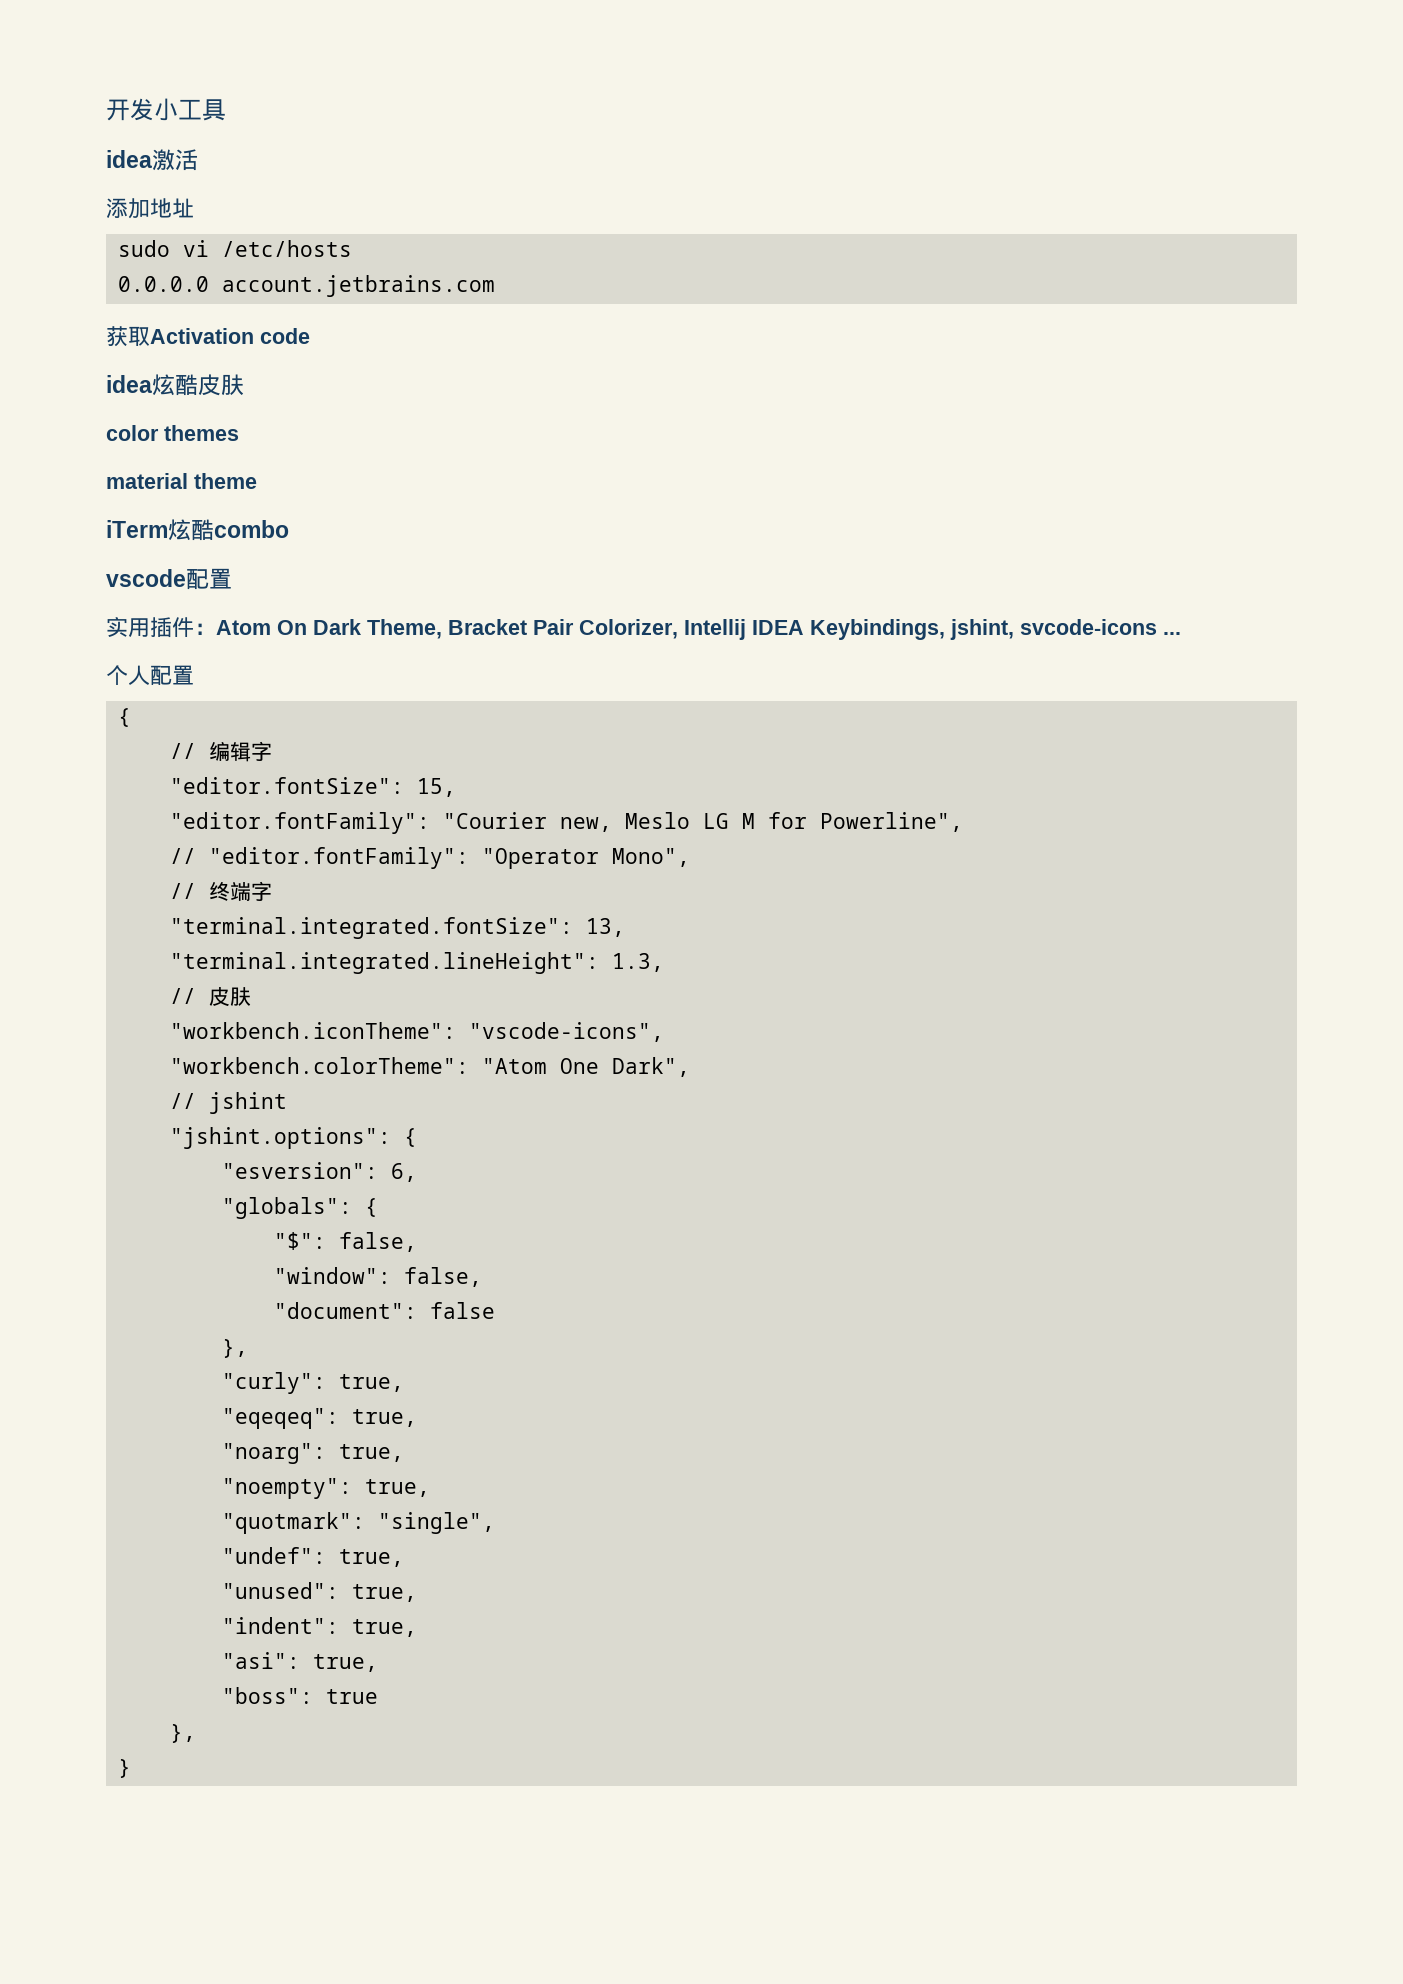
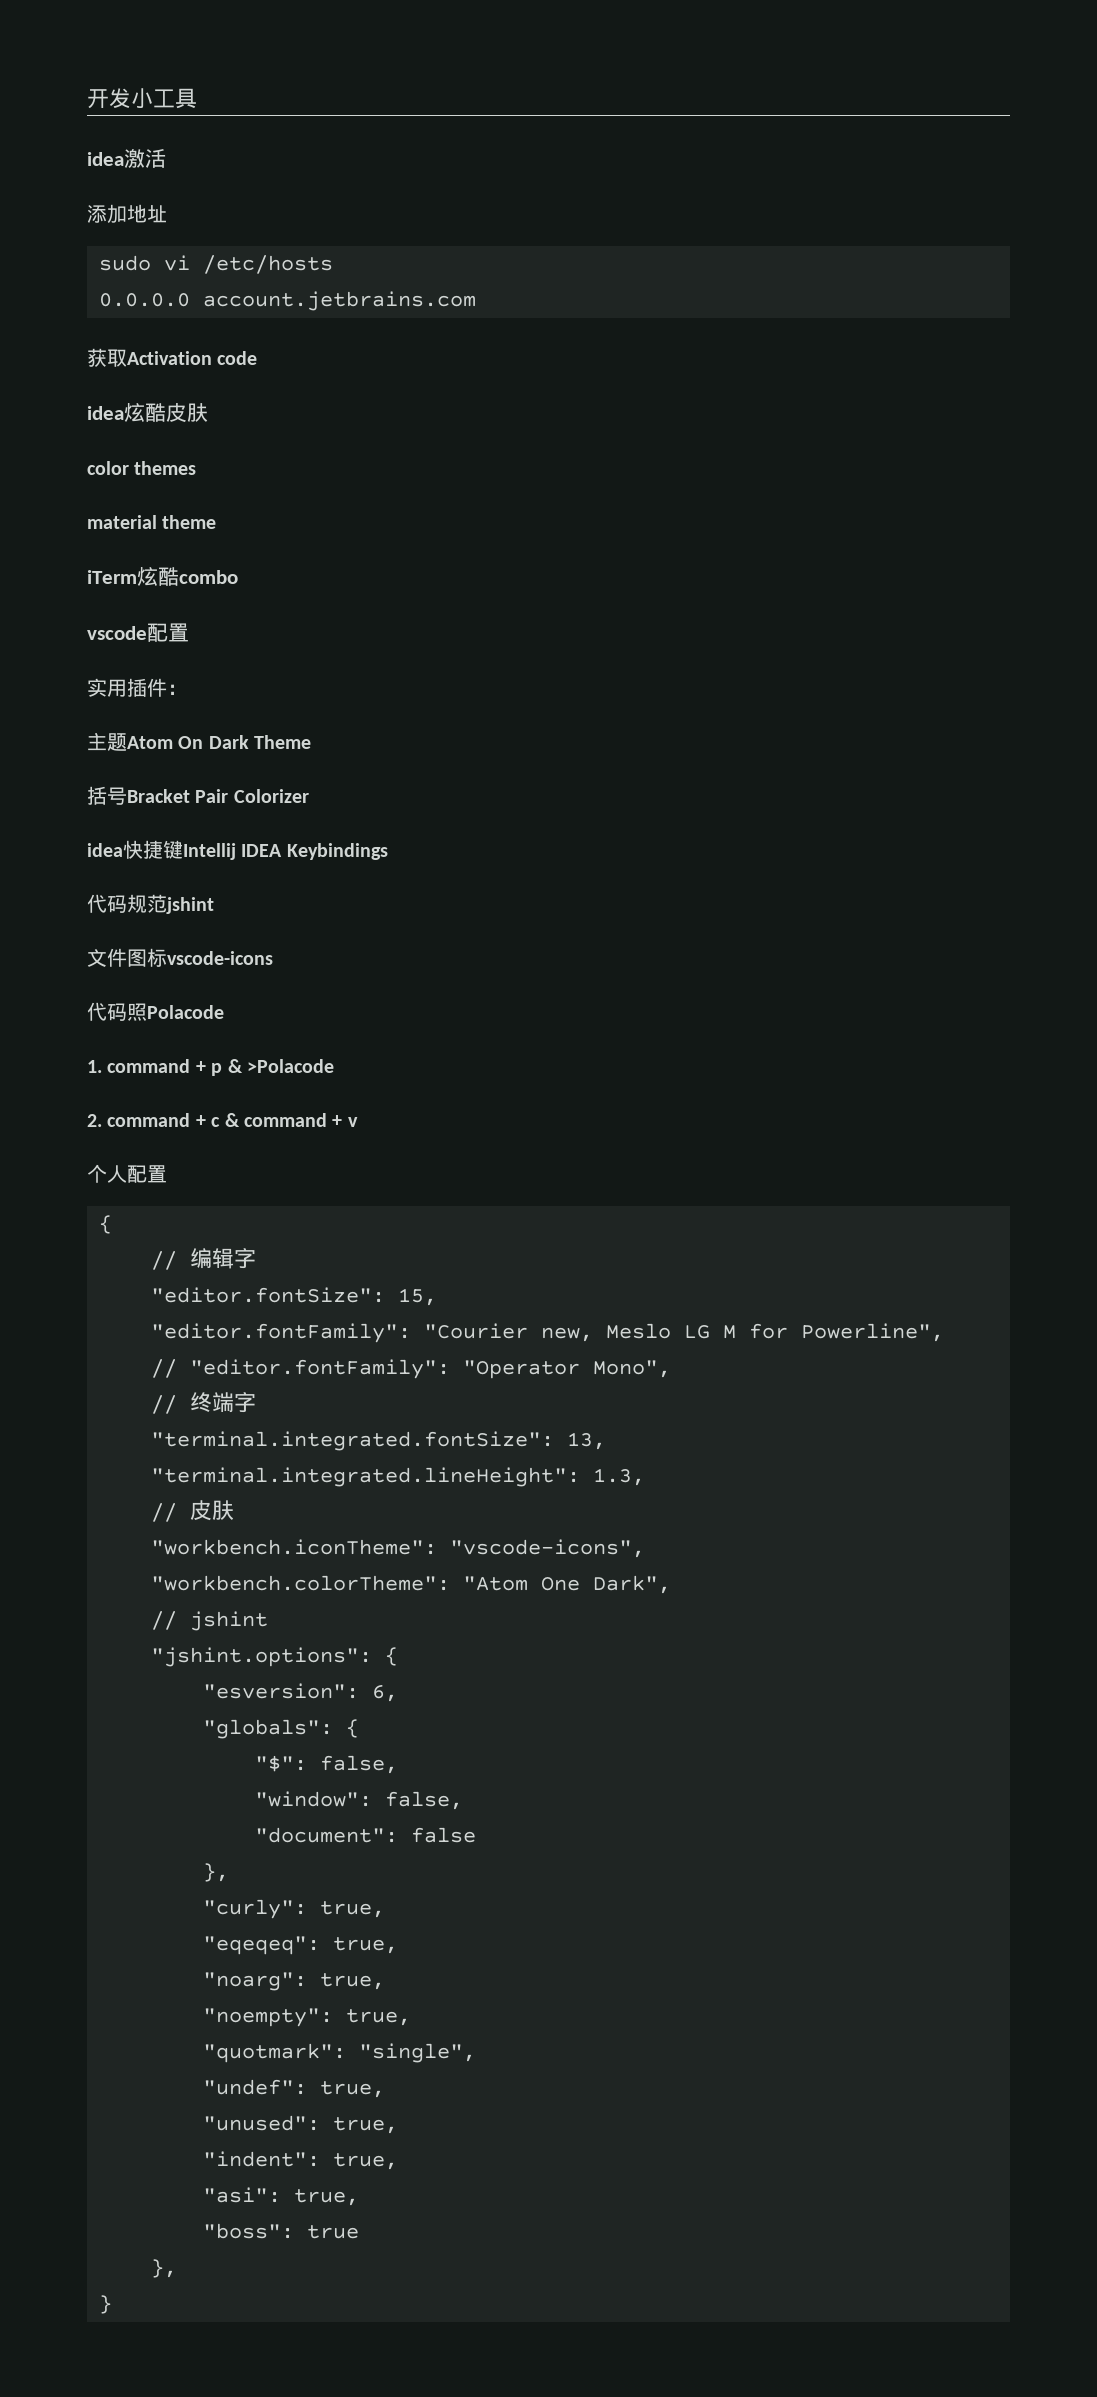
- 实用插件：Atom On Dark Theme, Bracket Pair Colorizer, Intellij IDEA Keybindings, jshint, svcode-icons ...
+ 实用插件：
+ 主题Atom On Dark Theme
+ 括号Bracket Pair Colorizer
+ idea快捷键Intellij IDEA Keybindings
+ 代码规范jshint
+ 文件图标vscode-icons
+ 代码照Polacode
+ 1. command + p & >Polacode
+ 2. command + c & command + v

